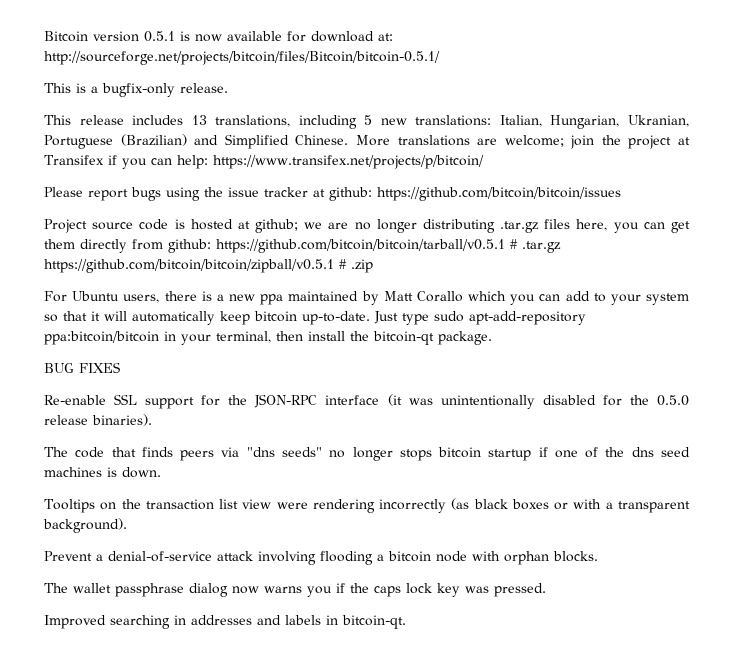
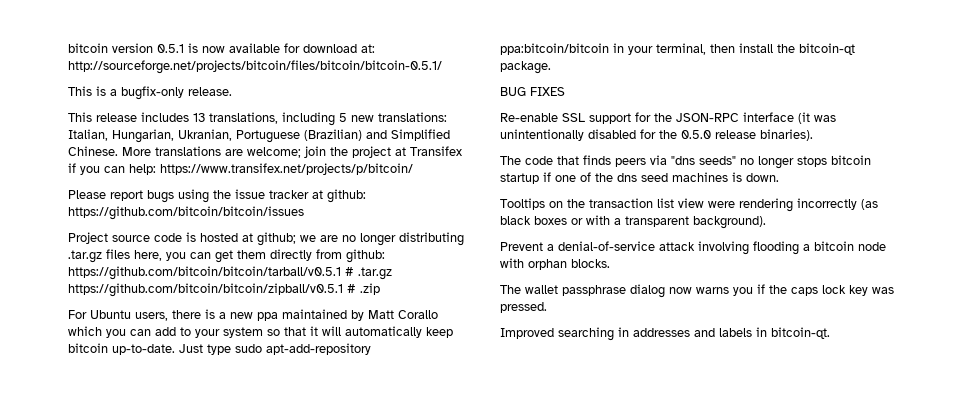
- Bitcoin version 0.5.1 is now available for download at: http://sourceforge.net/projects/bitcoin/files/Bitcoin/bitcoin-0.5.1/
+ bitcoin version 0.5.1 is now available for download at: http://sourceforge.net/projects/bitcoin/files/bitcoin/bitcoin-0.5.1/

